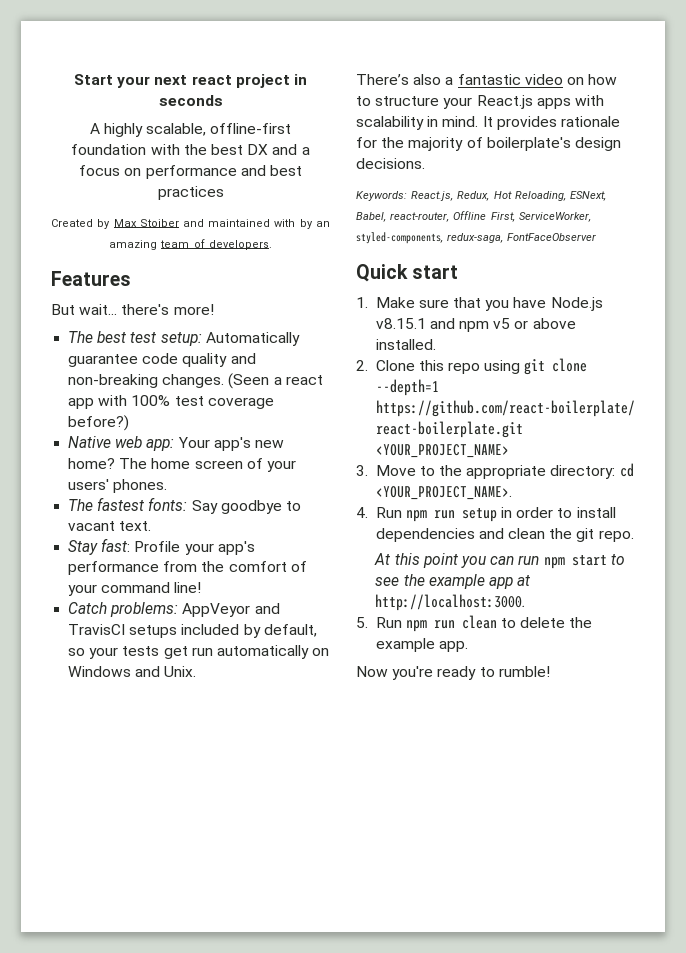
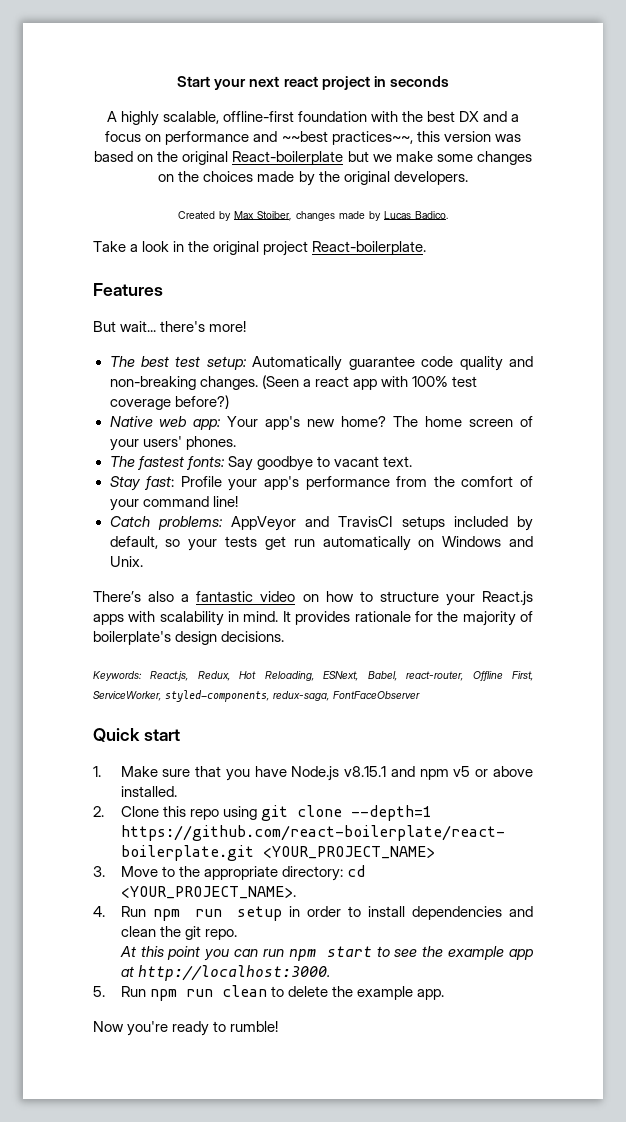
- A highly scalable, offline-first foundation with the best DX and a focus on performance and best practices
- Created by Max Stoiber and maintained with by an amazing team of developers.
+ A highly scalable, offline-first foundation with the best DX and a focus on performance and ~~best practices~~, this version was based on the original React-boilerplate but we make some changes on the choices made by the original developers.
+ Created by Max Stoiber, changes made by Lucas Badico.
+ Take a look in the original project React-boilerplate.

